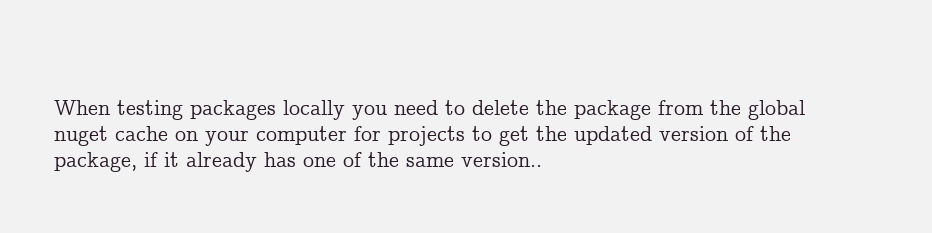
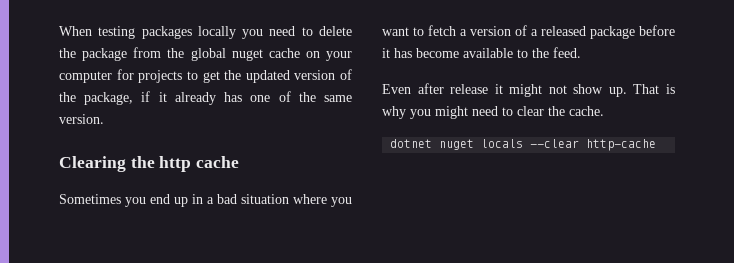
- When testing packages locally you need to delete the package from the global nuget cache on your computer for projects to get the updated version of the package, if it already has one of the same version..
+ When testing packages locally you need to delete the package from the global nuget cache on your computer for projects to get the updated version of the package, if it already has one of the same version.
+ Clearing the http cache
+ Sometimes you end up in a bad situation where you want to fetch a version of a released package before it has become available to the feed.
+ Even after release it might not show up. That is why you might need to clear the cache.
+ dotnet nuget locals --clear http-cache

